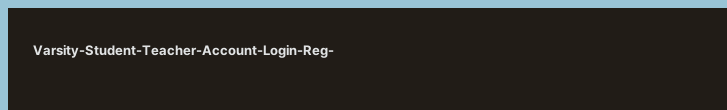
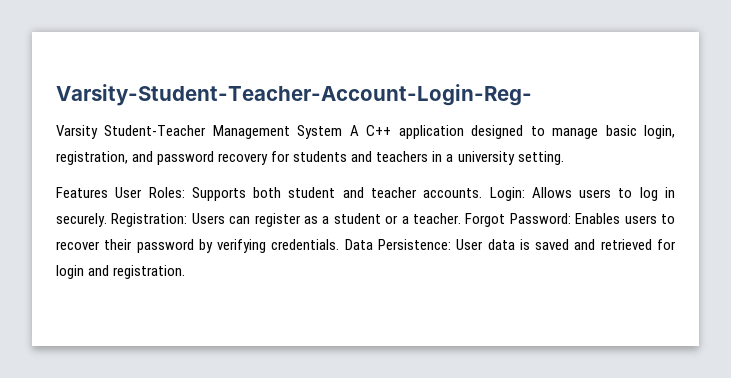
+ Varsity Student-Teacher Management System A C++ application designed to manage basic login, registration, and password recovery for students and teachers in a university setting.
+ Features User Roles: Supports both student and teacher accounts. Login: Allows users to log in securely. Registration: Users can register as a student or a teacher. Forgot Password: Enables users to recover their password by verifying credentials. Data Persistence: User data is saved and retrieved for login and registration.

